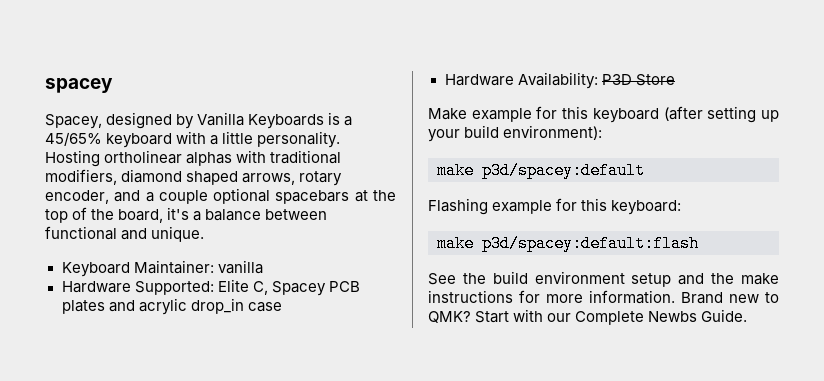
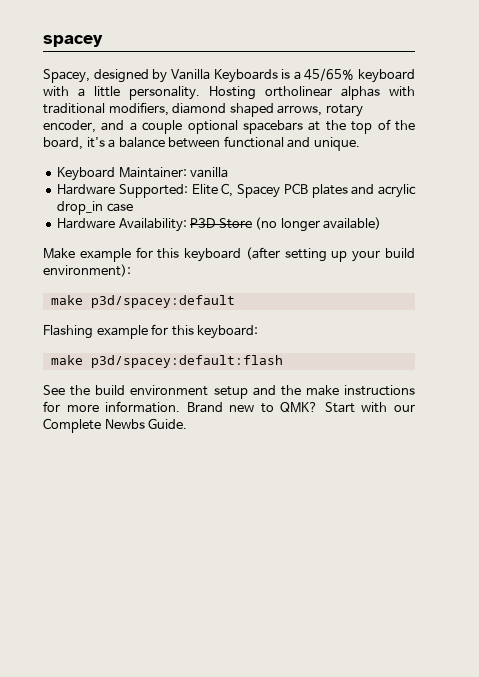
- Hardware Availability: P3D Store
+ Hardware Availability: P3D Store (no longer available)

